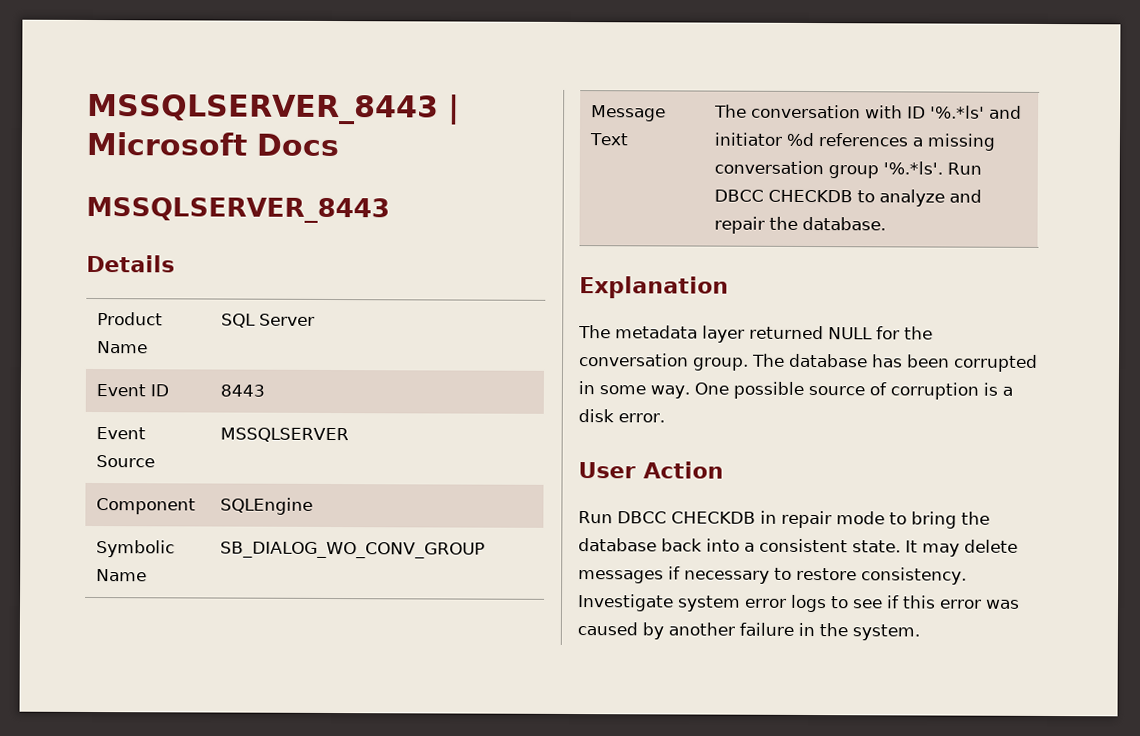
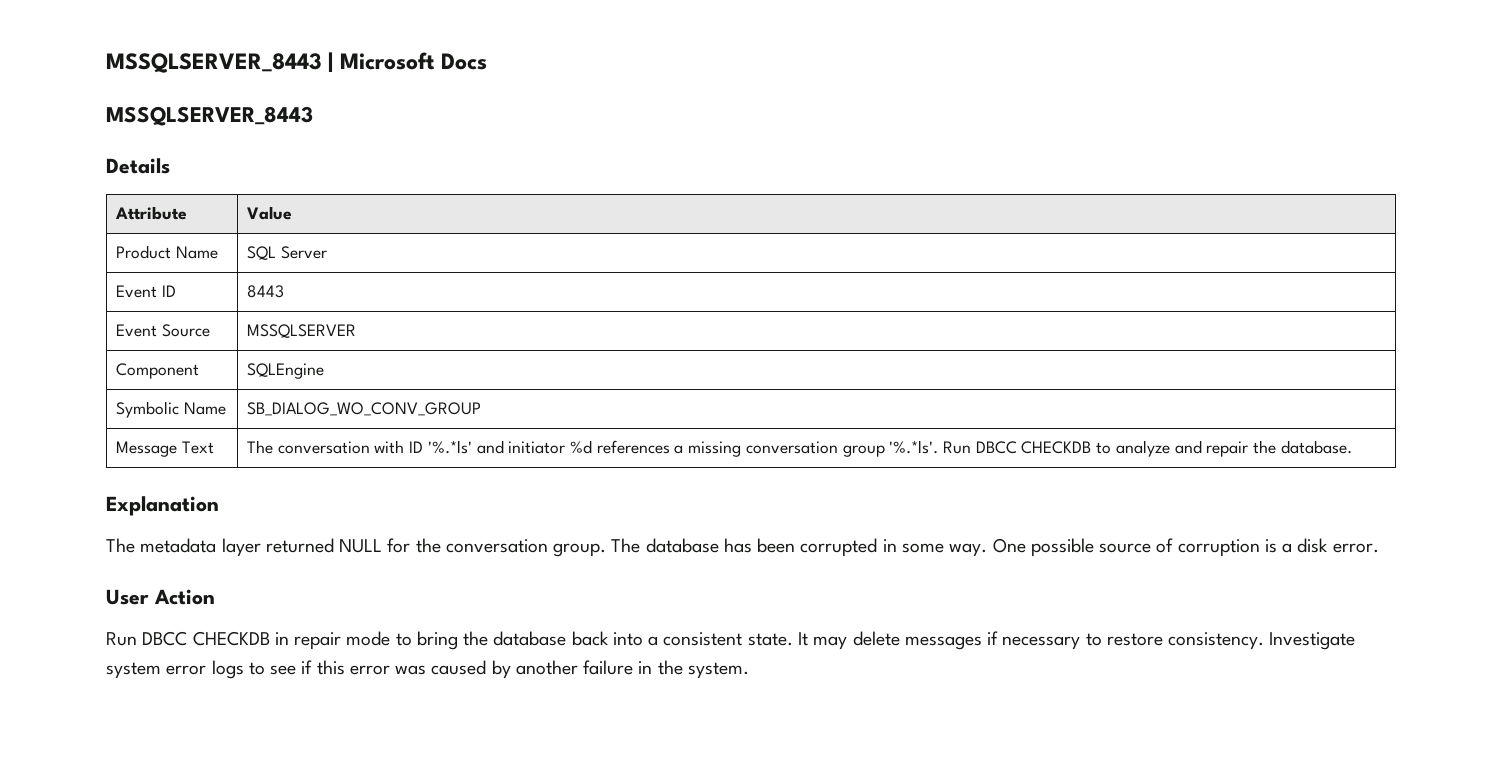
+ Attribute | Value

